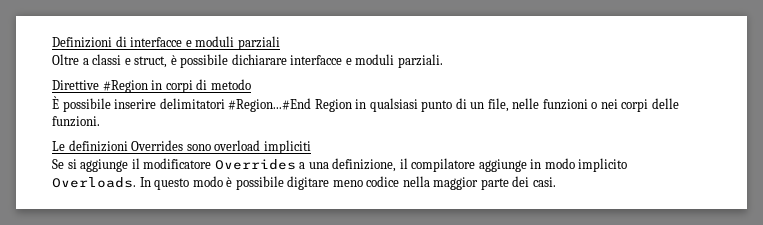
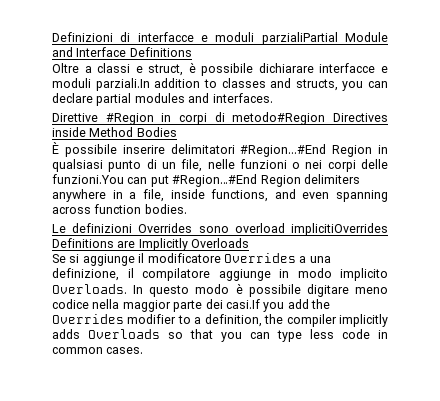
- Definizioni di interfacce e moduli parziali
+ Definizioni di interfacce e moduli parzialiPartial Module and Interface Definitions
- Oltre a classi e struct, è possibile dichiarare interfacce e moduli parziali.
+ Oltre a classi e struct, è possibile dichiarare interfacce e moduli parziali.In addition to classes and structs, you can declare partial modules and interfaces.
- Direttive #Region in corpi di metodo
+ Direttive #Region in corpi di metodo#Region Directives inside Method Bodies
- È possibile inserire delimitatori #Region...#End Region in qualsiasi punto di un file, nelle funzioni o nei corpi delle funzioni.
+ È possibile inserire delimitatori #Region...#End Region in qualsiasi punto di un file, nelle funzioni o nei corpi delle funzioni.You can put #Region…#End Region delimiters anywhere in a file, inside functions, and even spanning across function bodies.
- Le definizioni Overrides sono overload impliciti
+ Le definizioni Overrides sono overload implicitiOverrides Definitions are Implicitly Overloads
- In questo modo è possibile digitare meno codice nella maggior parte dei casi.
+ In questo modo è possibile digitare meno codice nella maggior parte dei casi.If you add the Overrides modifier to a definition, the compiler implicitly adds Overloads so that you can type less code in common cases.

